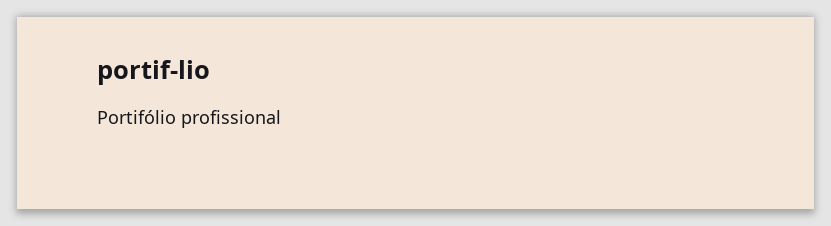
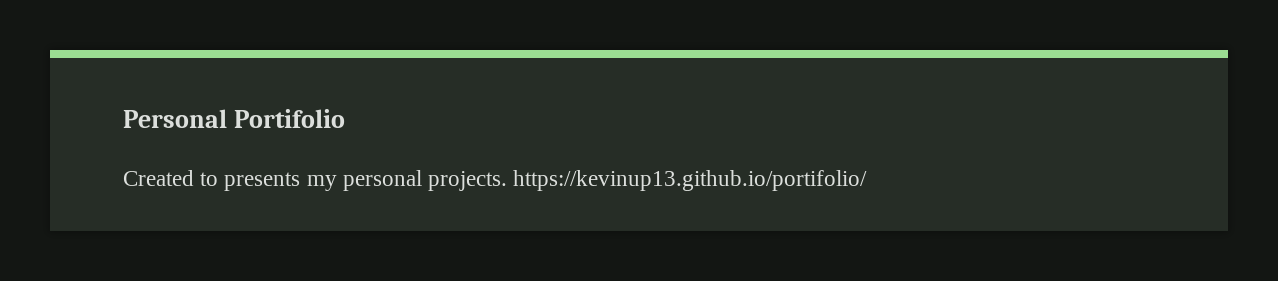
- portif-lio
- Portifólio profissional
+ Personal Portifolio
+ Created to presents my personal projects. https://kevinup13.github.io/portifolio/

